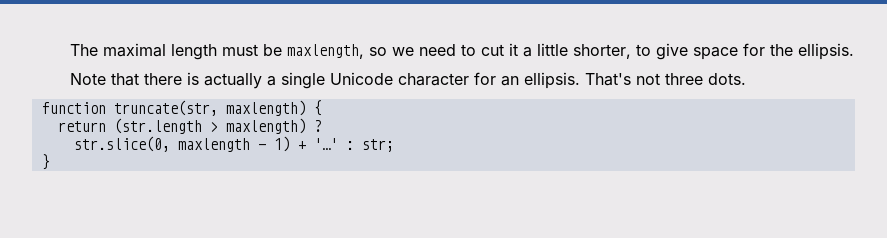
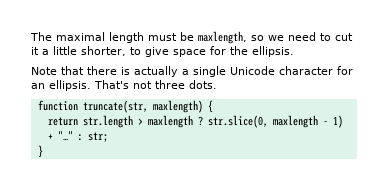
- return (str.length > maxlength) ?
- str.slice(0, maxlength - 1) + '…' : str;
+ return str.length > maxlength ? str.slice(0, maxlength - 1) + "…" : str;

